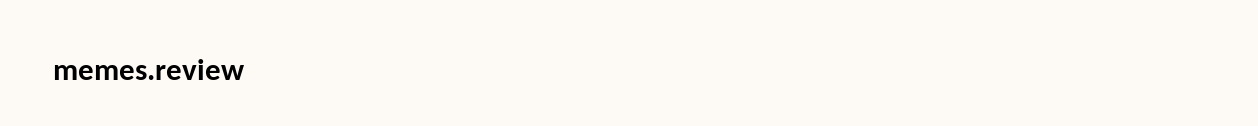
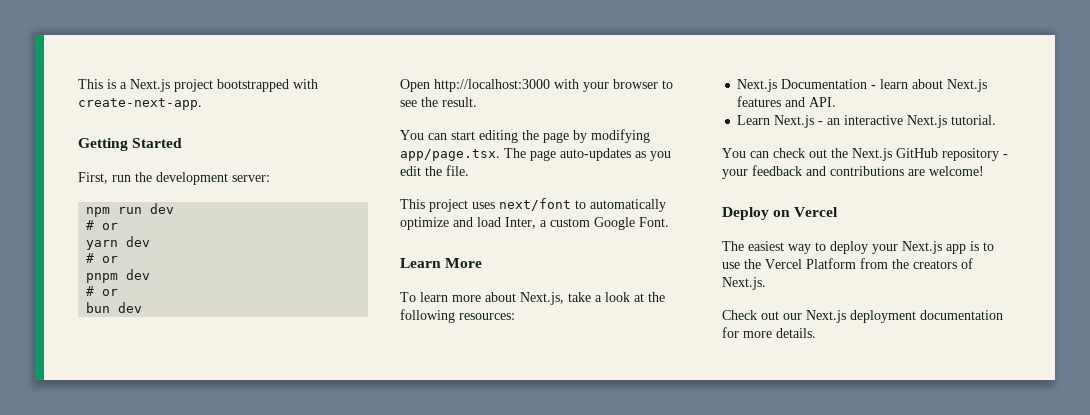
- memes.review
+ This is a Next.js project bootstrapped with create-next-app.
+ Getting Started
+ First, run the development server:
+ npm run dev
+ # or
+ yarn dev
+ # or
+ pnpm dev
+ # or
+ bun dev
+ Open http://localhost:3000 with your browser to see the result.
+ You can start editing the page by modifying app/page.tsx. The page auto-updates as you edit the file.
+ This project uses next/font to automatically optimize and load Inter, a custom Google Font.
+ Learn More
+ To learn more about Next.js, take a look at the following resources:
+ Next.js Documentation - learn about Next.js features and API.
+ Learn Next.js - an interactive Next.js tutorial.
+ You can check out the Next.js GitHub repository - your feedback and contributions are welcome!
+ Deploy on Vercel
+ The easiest way to deploy your Next.js app is to use the Vercel Platform from the creators of Next.js.
+ Check out our Next.js deployment documentation for more details.

